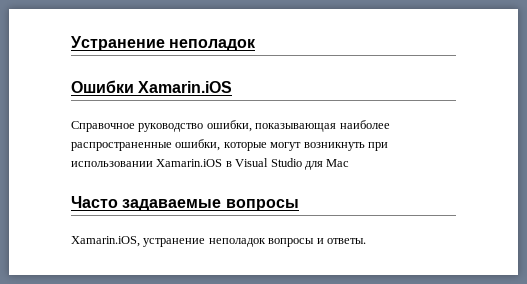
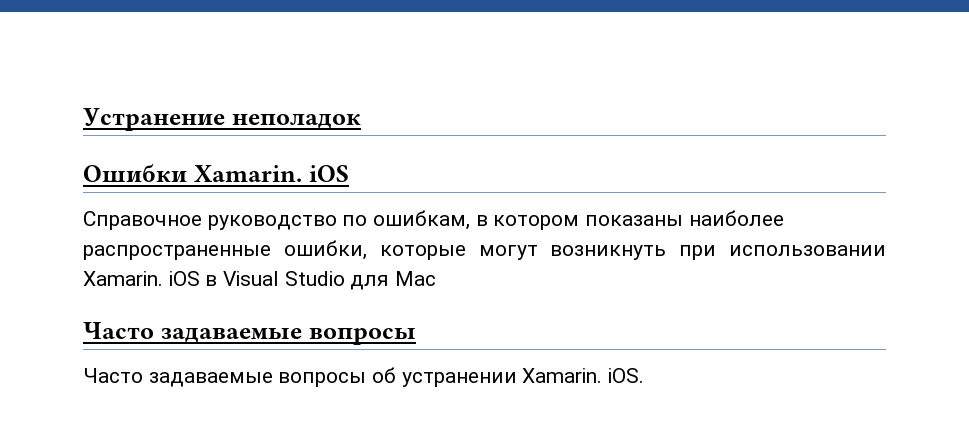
- Ошибки Xamarin.iOS
+ Ошибки Xamarin. iOS
- Справочное руководство ошибки, показывающая наиболее распространенные ошибки, которые могут возникнуть при использовании Xamarin.iOS в Visual Studio для Mac
+ Справочное руководство по ошибкам, в котором показаны наиболее распространенные ошибки, которые могут возникнуть при использовании Xamarin. iOS в Visual Studio для Mac
- Xamarin.iOS, устранение неполадок вопросы и ответы.
+ Часто задаваемые вопросы об устранении Xamarin. iOS.

